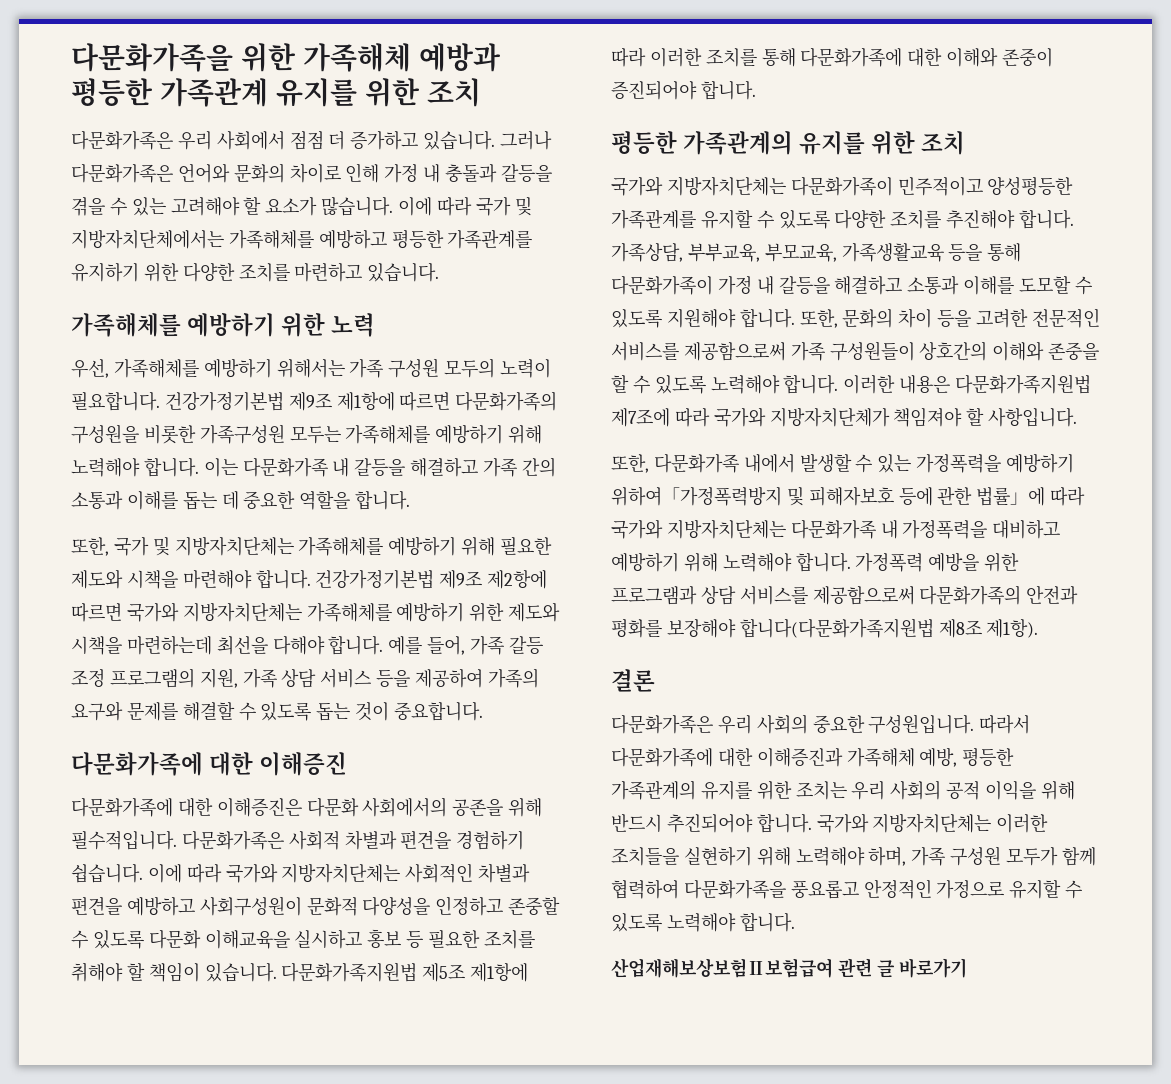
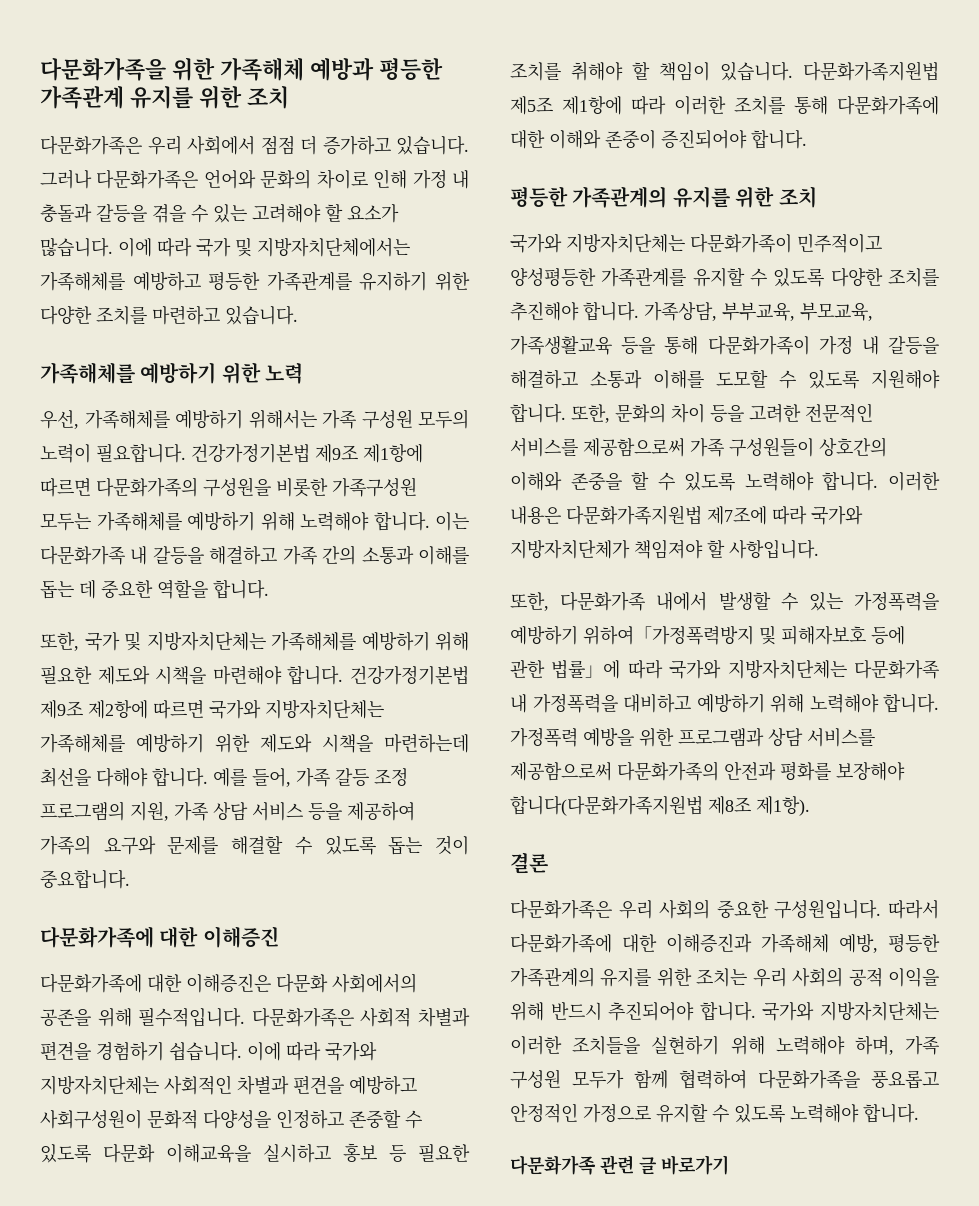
- 산업재해보상보험Ⅱ보험급여 관련 글 바로가기
+ 다문화가족 관련 글 바로가기

